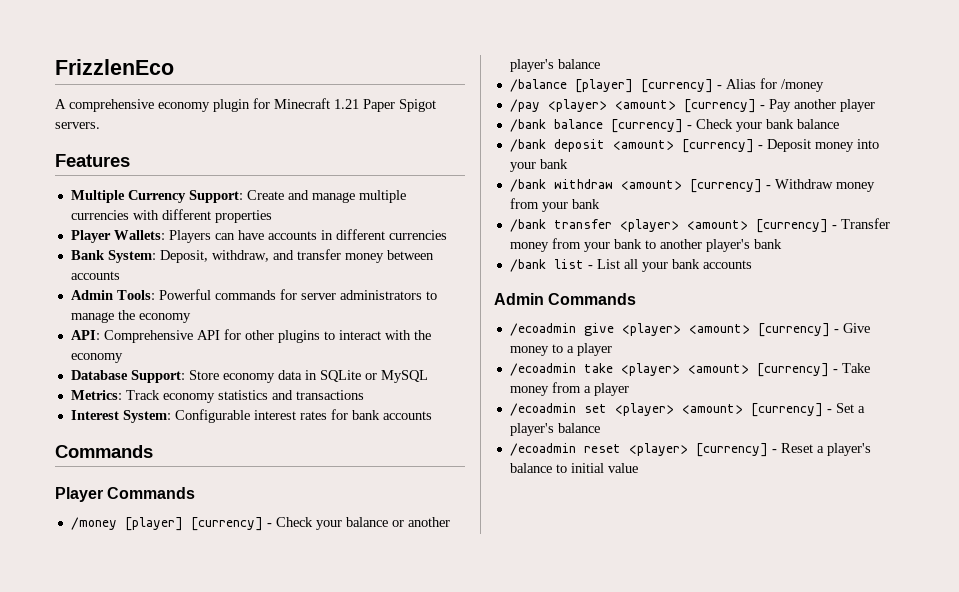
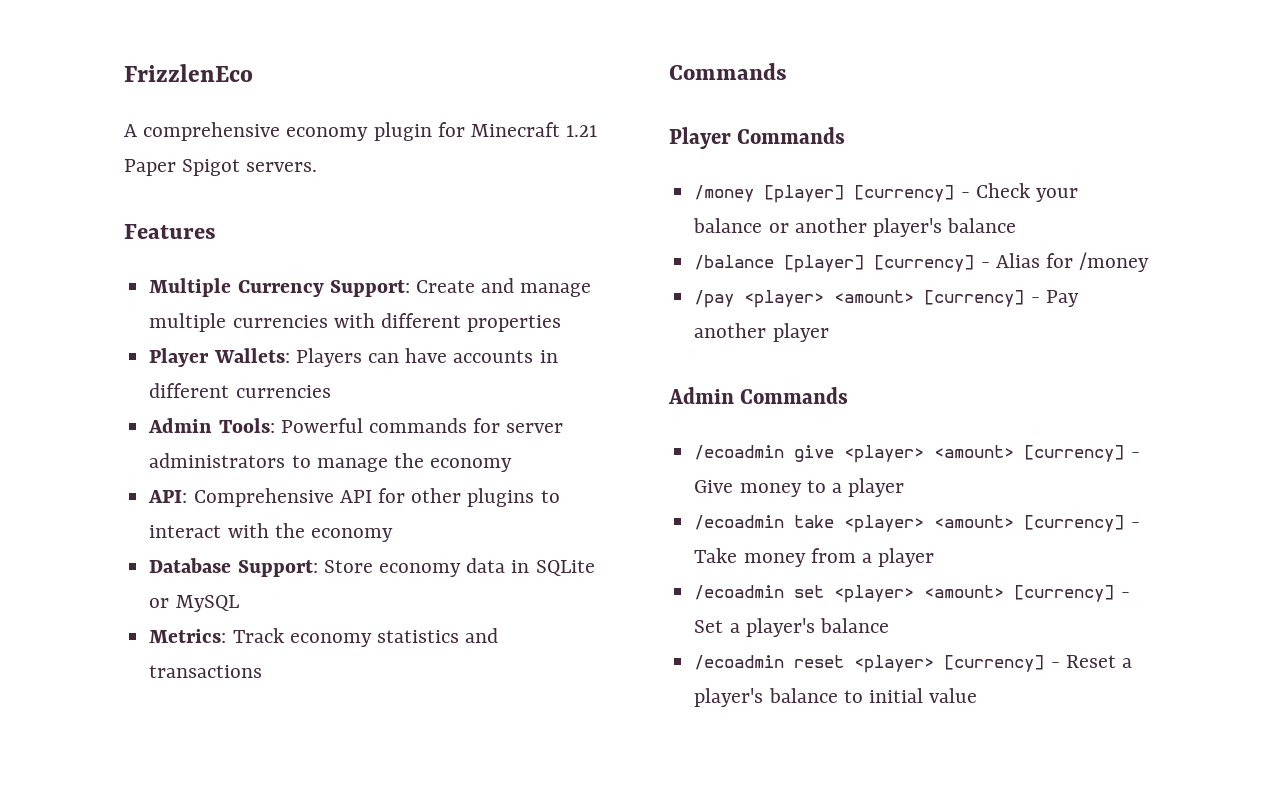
- Bank System: Deposit, withdraw, and transfer money between accounts
- Interest System: Configurable interest rates for bank accounts
- /bank balance [currency] - Check your bank balance
- /bank deposit <amount> [currency] - Deposit money into your bank
- /bank withdraw <amount> [currency] - Withdraw money from your bank
- /bank transfer <player> <amount> [currency] - Transfer money from your bank to another player's bank
- /bank list - List all your bank accounts

